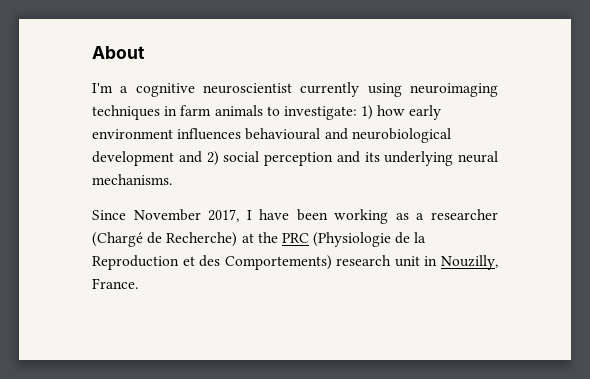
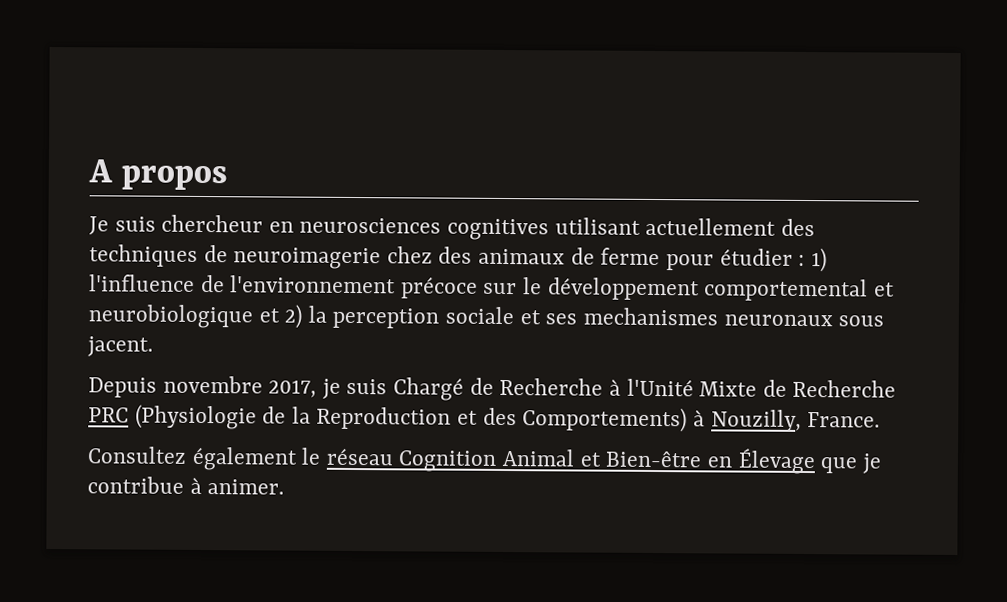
- About
- I'm a cognitive neuroscientist currently using neuroimaging techniques in farm animals to investigate: 1) how early environment influences behavioural and neurobiological development and 2) social perception and its underlying neural mechanisms.
- Since November 2017, I have been working as a researcher (Chargé de Recherche) at the PRC (Physiologie de la Reproduction et des Comportements) research unit in Nouzilly, France.
+ A propos
+ Je suis chercheur en neurosciences cognitives utilisant actuellement des techniques de neuroimagerie chez des animaux de ferme pour étudier : 1) l'influence de l'environnement précoce sur le développement comportemental et neurobiologique et 2) la perception sociale et ses mechanismes neuronaux sous jacent.
+ Depuis novembre 2017, je suis Chargé de Recherche à l'Unité Mixte de Recherche PRC (Physiologie de la Reproduction et des Comportements) à Nouzilly, France.
+ Consultez également le réseau Cognition Animal et Bien-être en Élevage que je contribue à animer.

